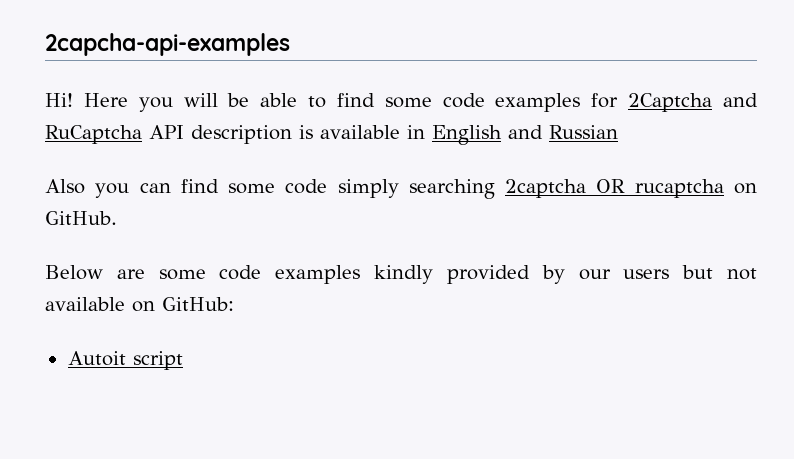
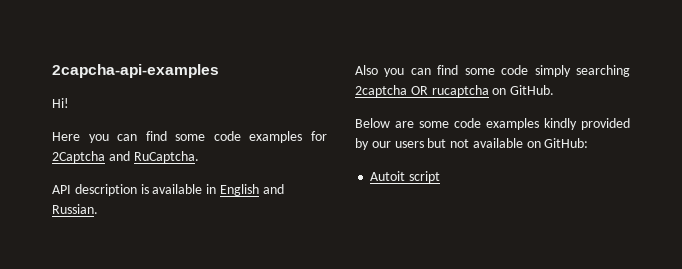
- Hi! Here you will be able to find some code examples for 2Captcha and RuCaptcha API description is available in English and Russian
+ Hi!
+ Here you can find some code examples for 2Captcha and RuCaptcha.
+ API description is available in English and Russian.

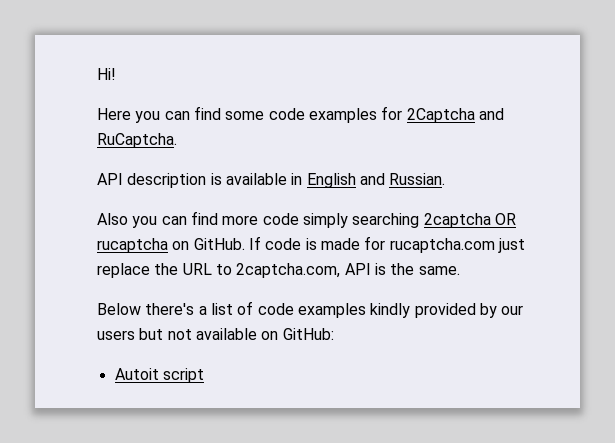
- 2capcha-api-examples
- Also you can find some code simply searching 2captcha OR rucaptcha on GitHub.
- Below are some code examples kindly provided by our users but not available on GitHub:
+ Also you can find more code simply searching 2captcha OR rucaptcha on GitHub. If code is made for rucaptcha.com just replace the URL to 2captcha.com, API is the same.
+ Below there's a list of code examples kindly provided by our users but not available on GitHub:

